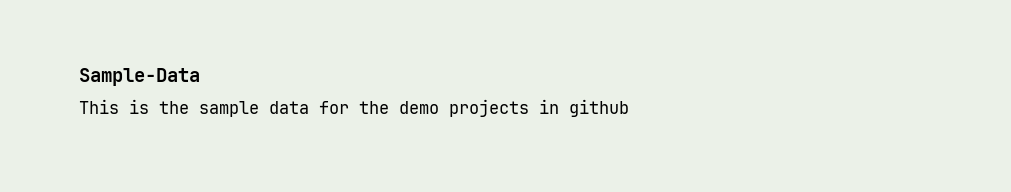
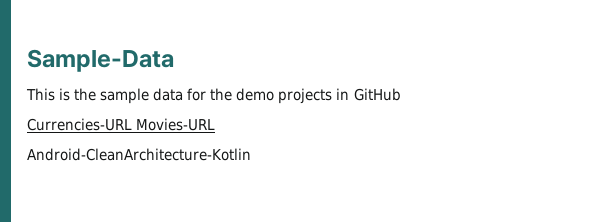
- This is the sample data for the demo projects in github
+ This is the sample data for the demo projects in GitHub
+ Currencies-URL Movies-URL
+ Android-CleanArchitecture-Kotlin

